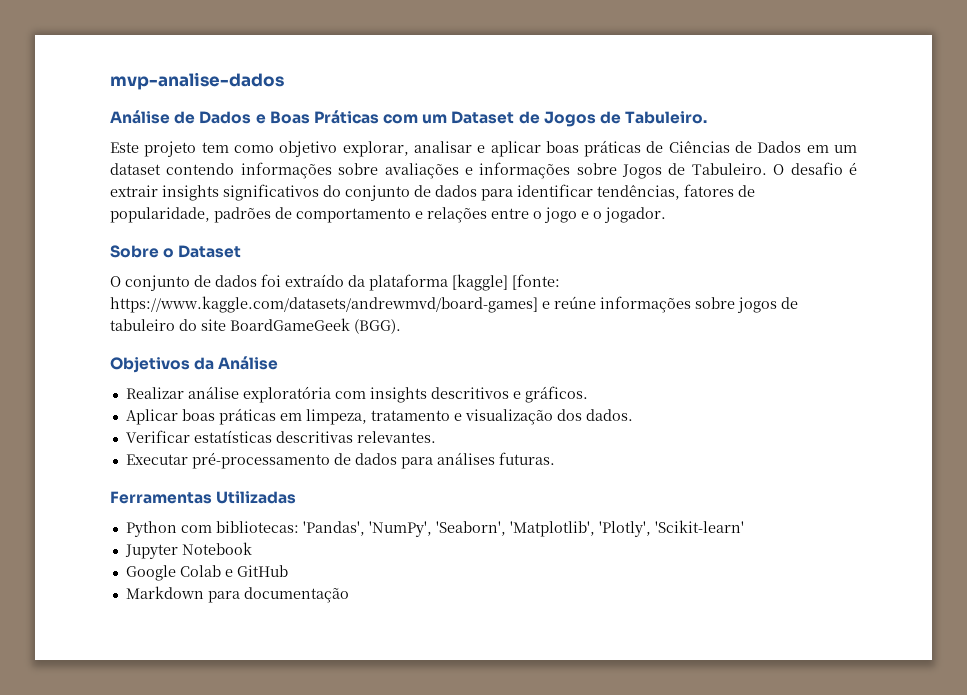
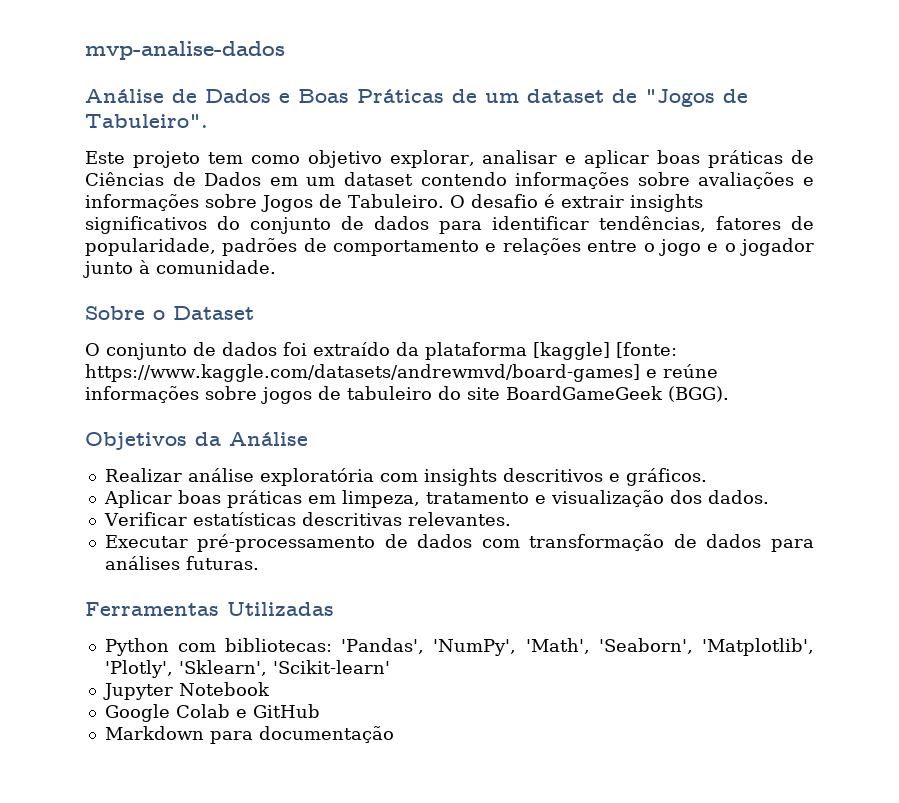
- Análise de Dados e Boas Práticas com um Dataset de Jogos de Tabuleiro.
+ Análise de Dados e Boas Práticas de um dataset de "Jogos de Tabuleiro".
- O desafio é extrair insights significativos do conjunto de dados para identificar tendências, fatores de popularidade, padrões de comportamento e relações entre o jogo e o jogador.
+ O desafio é extrair insights significativos do conjunto de dados para identificar tendências, fatores de popularidade, padrões de comportamento e relações entre o jogo e o jogador junto à comunidade.
- Executar pré-processamento de dados para análises futuras.
+ Executar pré-processamento de dados com transformação de dados para análises futuras.
- Python com bibliotecas: 'Pandas', 'NumPy', 'Seaborn', 'Matplotlib', 'Plotly', 'Scikit-learn'
+ Python com bibliotecas: 'Pandas', 'NumPy', 'Math', 'Seaborn', 'Matplotlib', 'Plotly', 'Sklearn', 'Scikit-learn'

